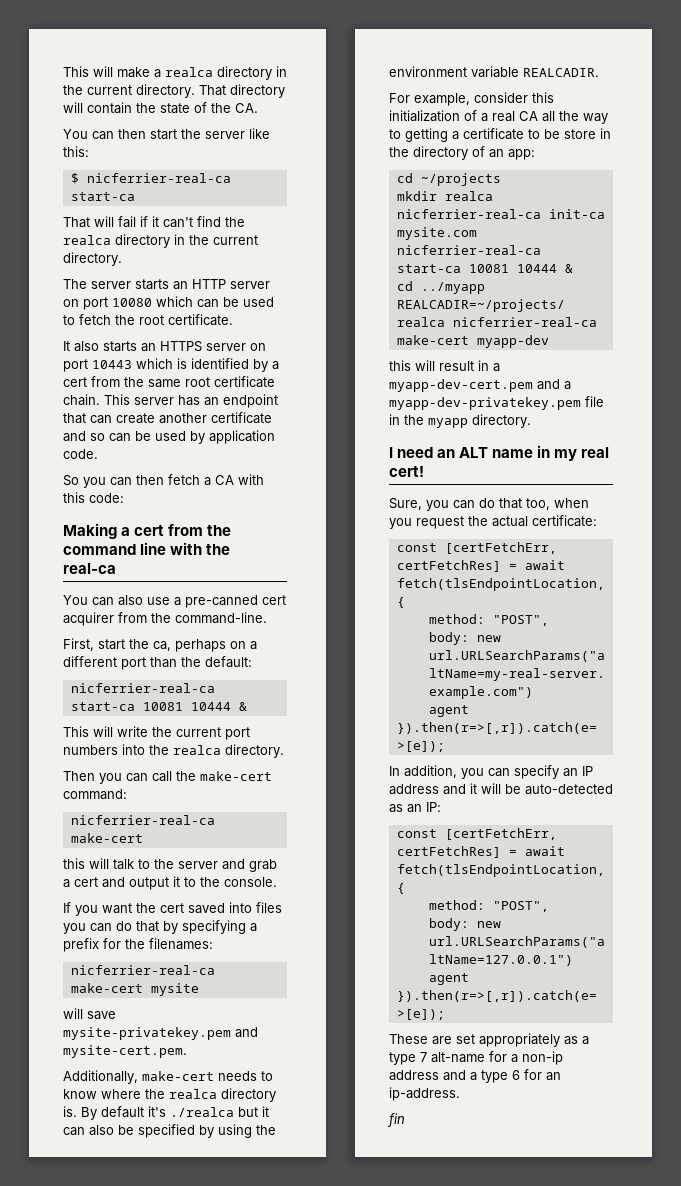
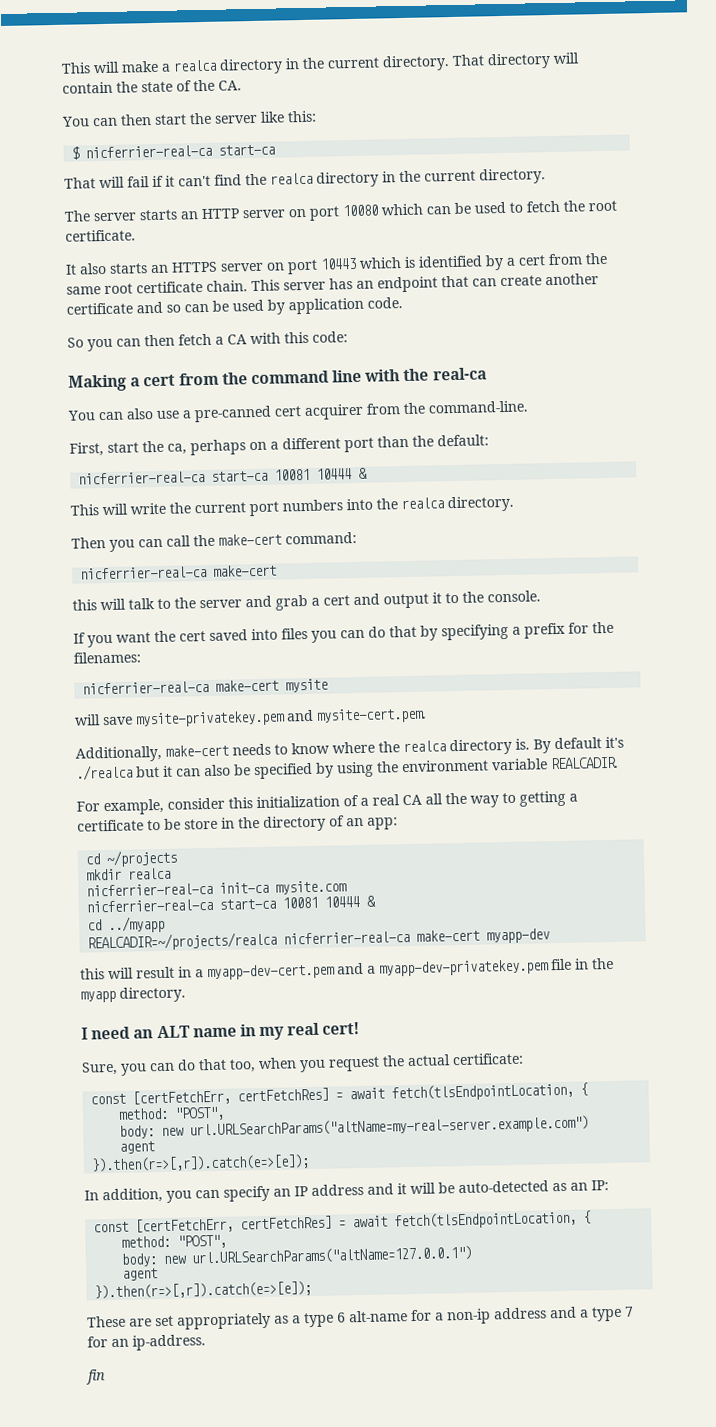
- These are set appropriately as a type 7 alt-name for a non-ip address and a type 6 for an ip-address.
+ These are set appropriately as a type 6 alt-name for a non-ip address and a type 7 for an ip-address.

